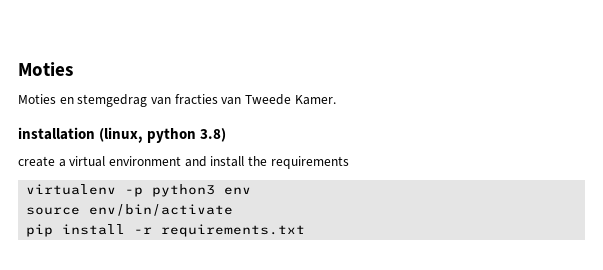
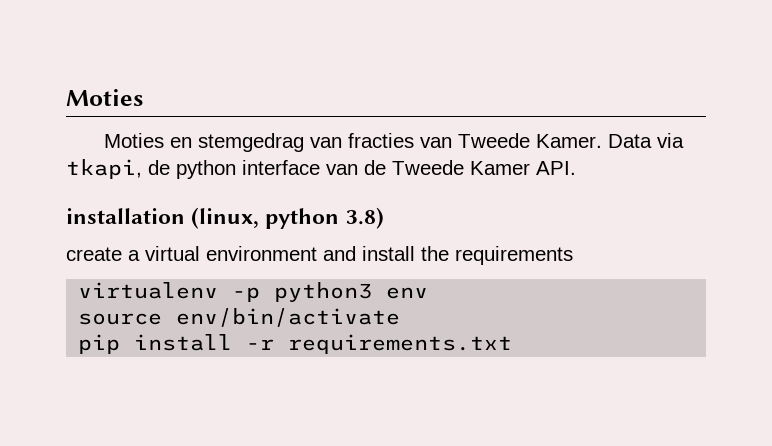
+ Data via tkapi, de python interface van de Tweede Kamer API.

